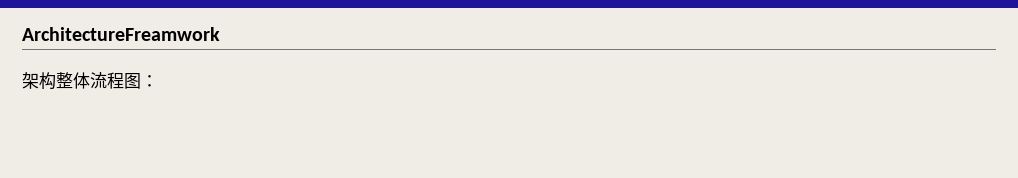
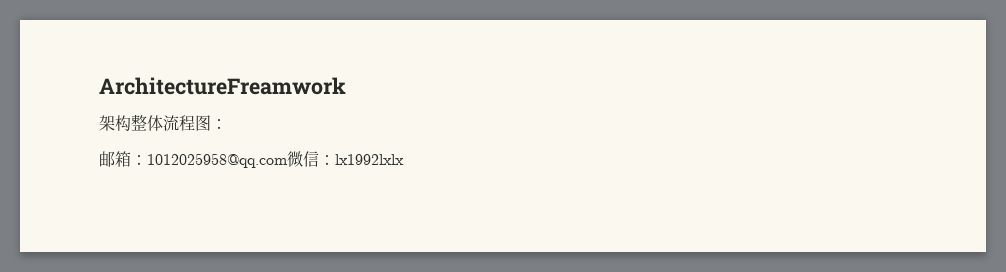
+ 邮箱：1012025958@qq.com微信：lx1992lxlx

